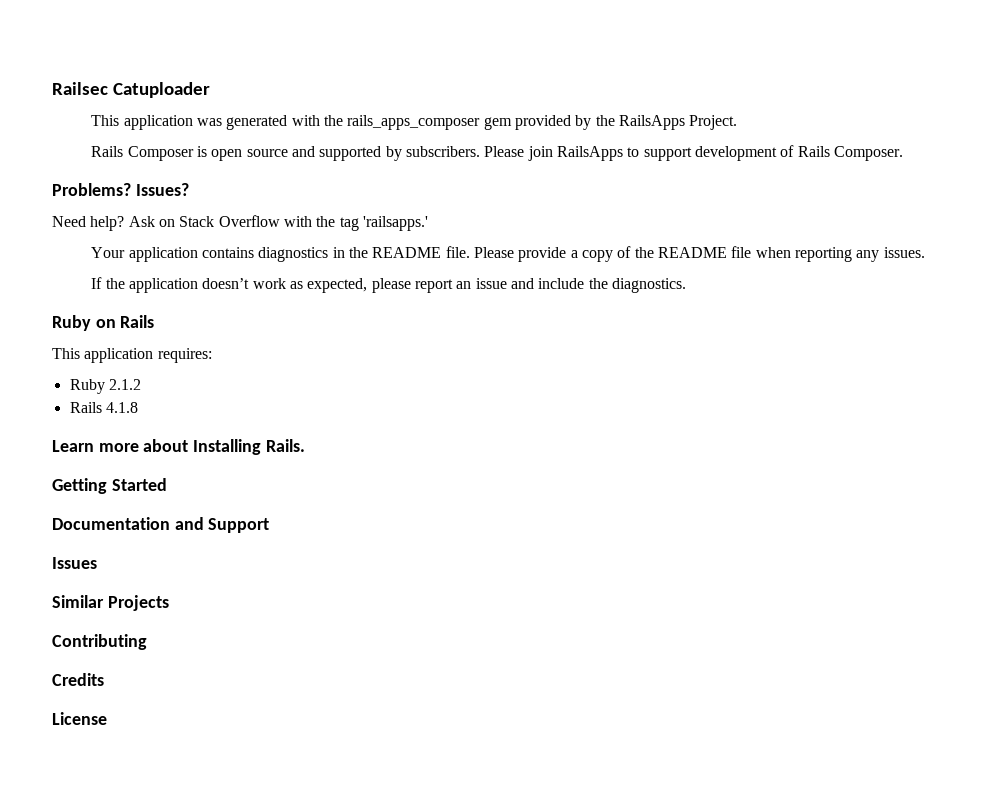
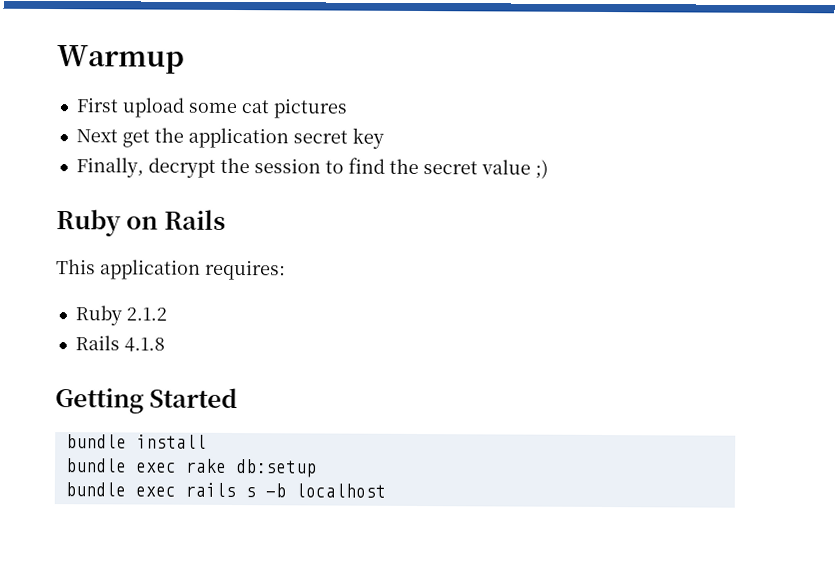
- Railsec Catuploader
- This application was generated with the rails_apps_composer gem provided by the RailsApps Project.
- Rails Composer is open source and supported by subscribers. Please join RailsApps to support development of Rails Composer.
- Problems? Issues?
- Need help? Ask on Stack Overflow with the tag 'railsapps.'
- Your application contains diagnostics in the README file. Please provide a copy of the README file when reporting any issues.
- If the application doesn’t work as expected, please report an issue and include the diagnostics.
+ Warmup
+ First upload some cat pictures
+ Next get the application secret key
+ Finally, decrypt the session to find the secret value ;)
- Learn more about Installing Rails.
  Getting Started
- Documentation and Support
- Issues
- Similar Projects
- Contributing
- Credits
- License
+ bundle install
+ bundle exec rake db:setup
+ bundle exec rails s -b localhost

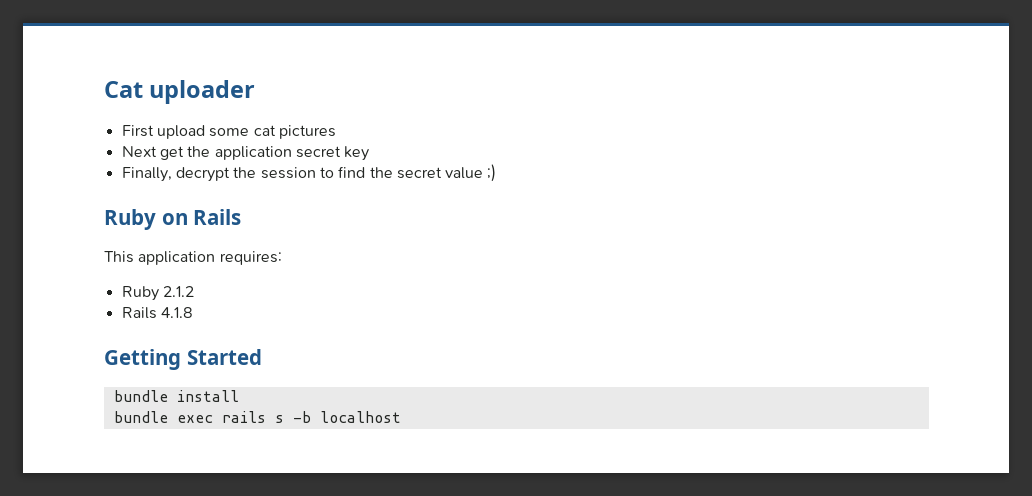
- Warmup
+ Cat uploader
- bundle exec rake db:setup

